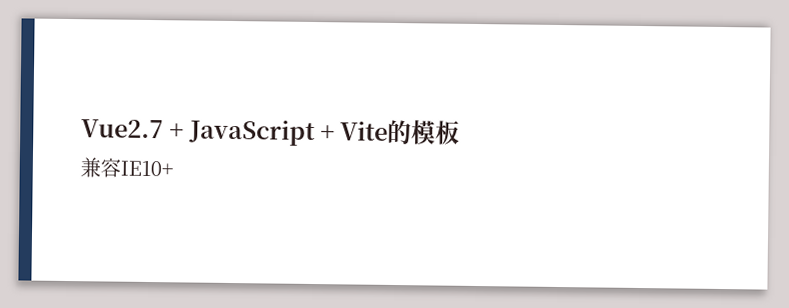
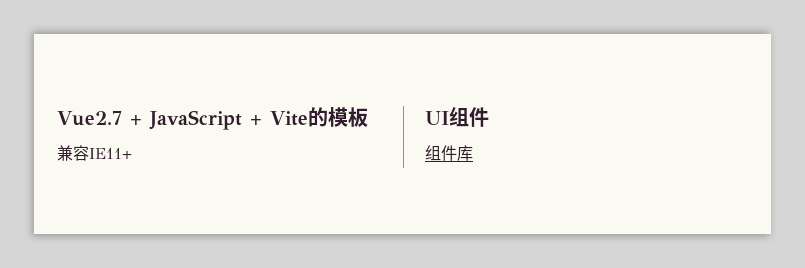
- 兼容IE10+
+ 兼容IE11+
+ UI组件
+ 组件库

